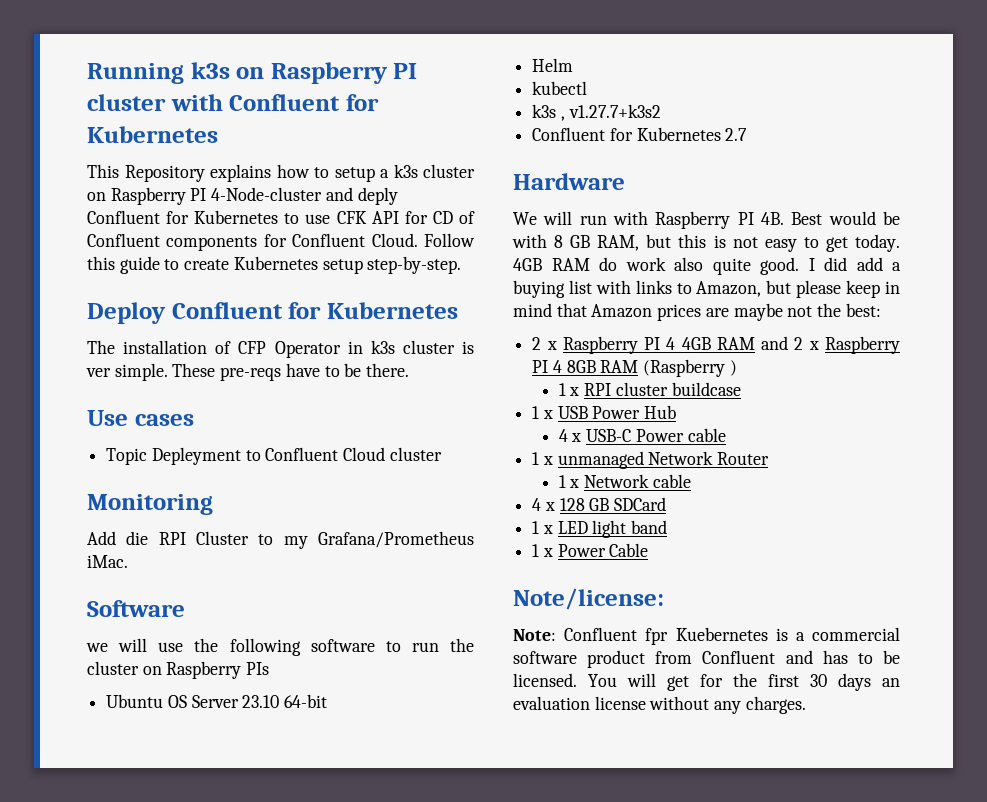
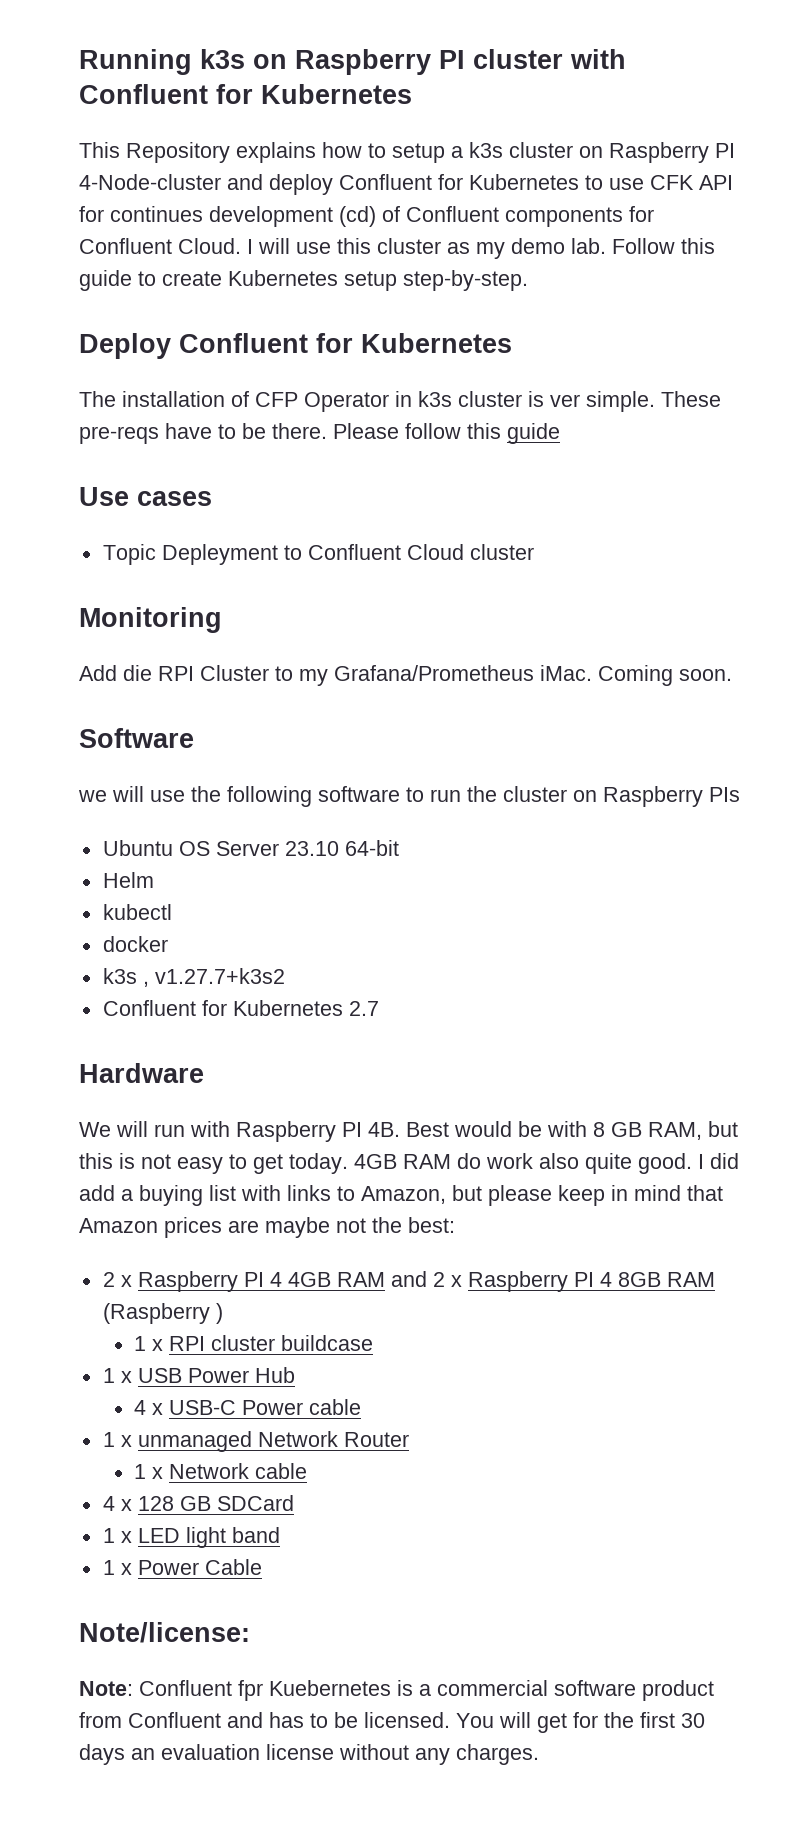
- This Repository explains how to setup a k3s cluster on Raspberry PI 4-Node-cluster and deply Confluent for Kubernetes to use CFK API for CD of Confluent components for Confluent Cloud.
+ This Repository explains how to setup a k3s cluster on Raspberry PI 4-Node-cluster and deploy Confluent for Kubernetes to use CFK API for continues development (cd) of Confluent components for Confluent Cloud.
+ I will use this cluster as my demo lab.
+ Please follow this guide
+ Coming soon.
+ docker

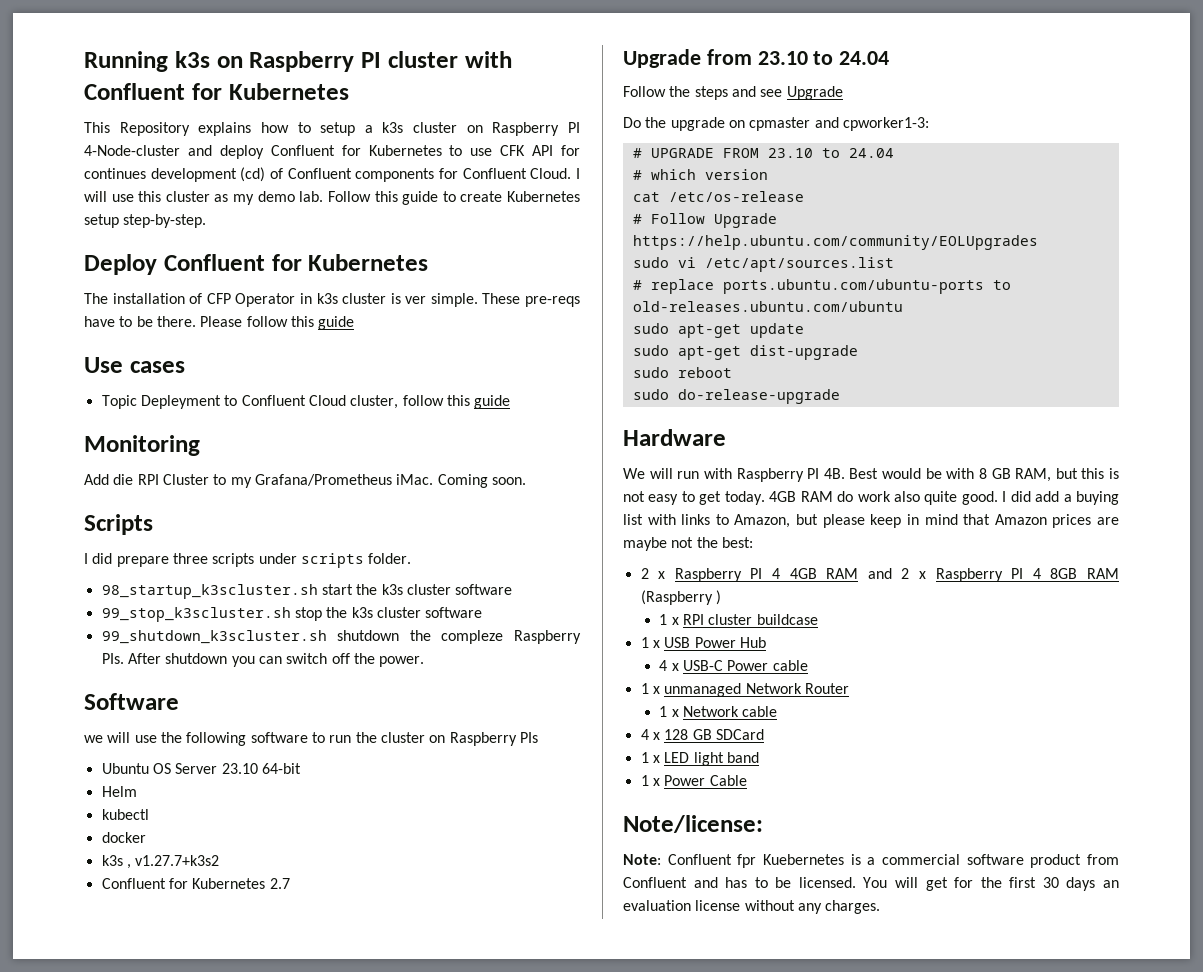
- Topic Depleyment to Confluent Cloud cluster
+ Topic Depleyment to Confluent Cloud cluster, follow this guide
+ Scripts
+ I did prepare three scripts under scripts folder.
+ 98_startup_k3scluster.sh start the k3s cluster software
+ 99_stop_k3scluster.sh stop the k3s cluster software
+ 99_shutdown_k3scluster.sh shutdown the compleze Raspberry PIs. After shutdown you can switch off the power.
+ Upgrade from 23.10 to 24.04
+ Follow the steps and see Upgrade
+ Do the upgrade on cpmaster and cpworker1-3:
+ # UPGRADE FROM 23.10 to 24.04
+ # which version
+ cat /etc/os-release
+ # Follow Upgrade https://help.ubuntu.com/community/EOLUpgrades
+ sudo vi /etc/apt/sources.list
+ # replace ports.ubuntu.com/ubuntu-ports to old-releases.ubuntu.com/ubuntu
+ sudo apt-get update
+ sudo apt-get dist-upgrade
+ sudo reboot
+ sudo do-release-upgrade

